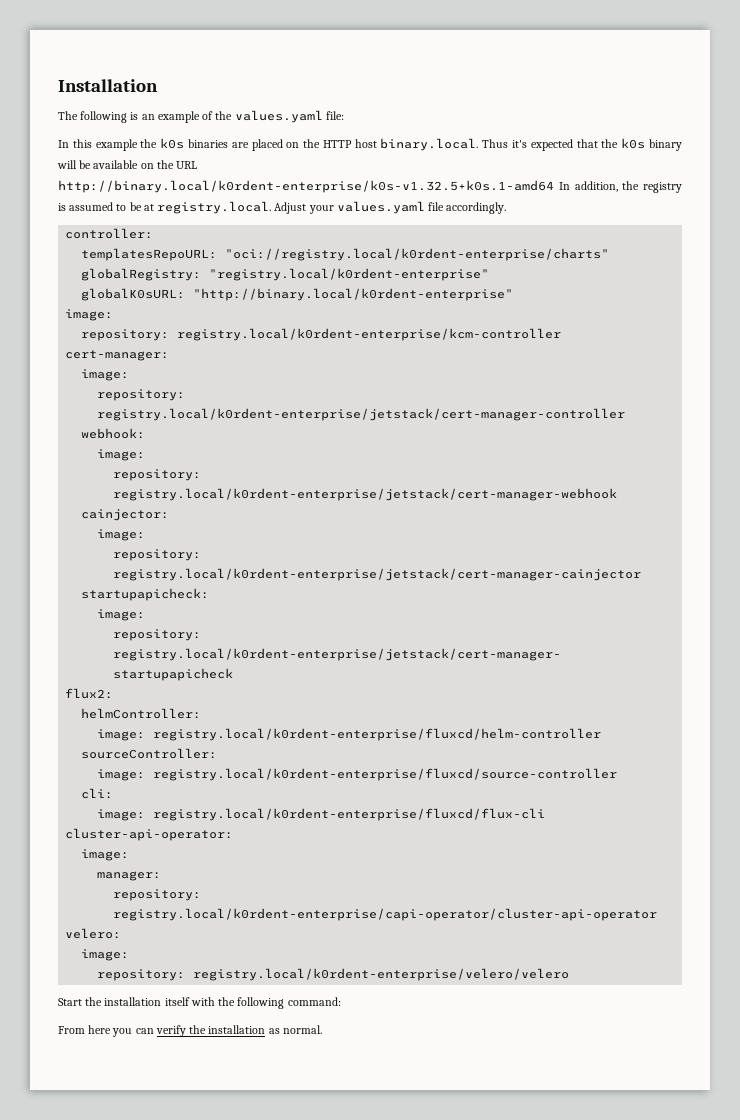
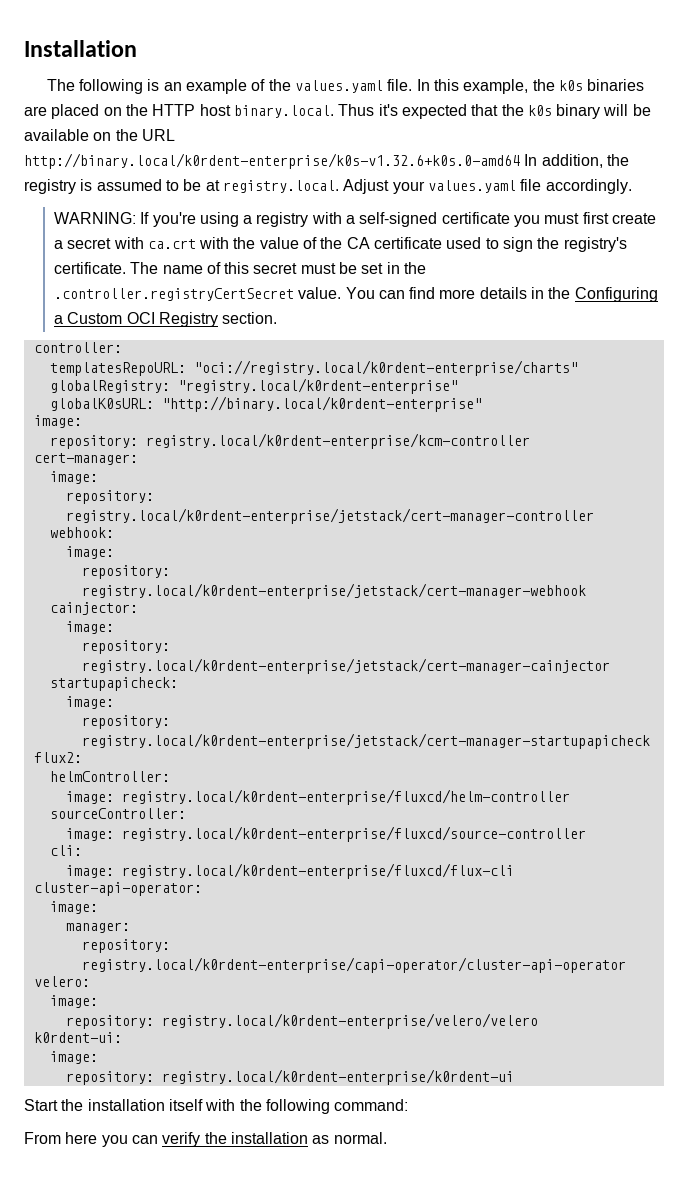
- The following is an example of the values.yaml file:
- In this example the k0s binaries are placed on the HTTP host binary.local. Thus it's expected that the k0s binary will be available on the URL http://binary.local/k0rdent-enterprise/k0s-v1.32.5+k0s.1-amd64 In addition, the registry is assumed to be at registry.local. Adjust your values.yaml file accordingly.
+ The following is an example of the values.yaml file. In this example, the k0s binaries are placed on the HTTP host binary.local. Thus it's expected that the k0s binary will be available on the URL http://binary.local/k0rdent-enterprise/k0s-v1.32.6+k0s.0-amd64 In addition, the registry is assumed to be at registry.local. Adjust your values.yaml file accordingly.
+ WARNING: If you're using a registry with a self-signed certificate you must first create a secret with ca.crt with the value of the CA certificate used to sign the registry's certificate. The name of this secret must be set in the .controller.registryCertSecret value. You can find more details in the Configuring a Custom OCI Registry section.
+ k0rdent-ui:
+ image:
+ repository: registry.local/k0rdent-enterprise/k0rdent-ui

